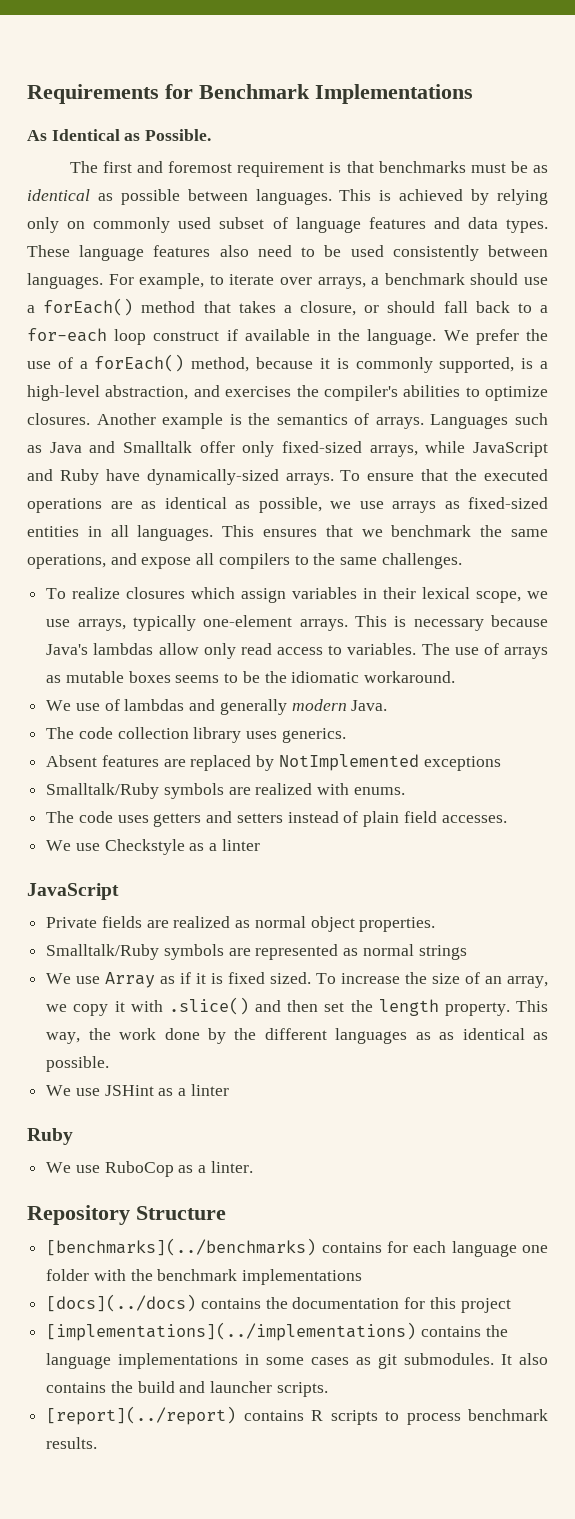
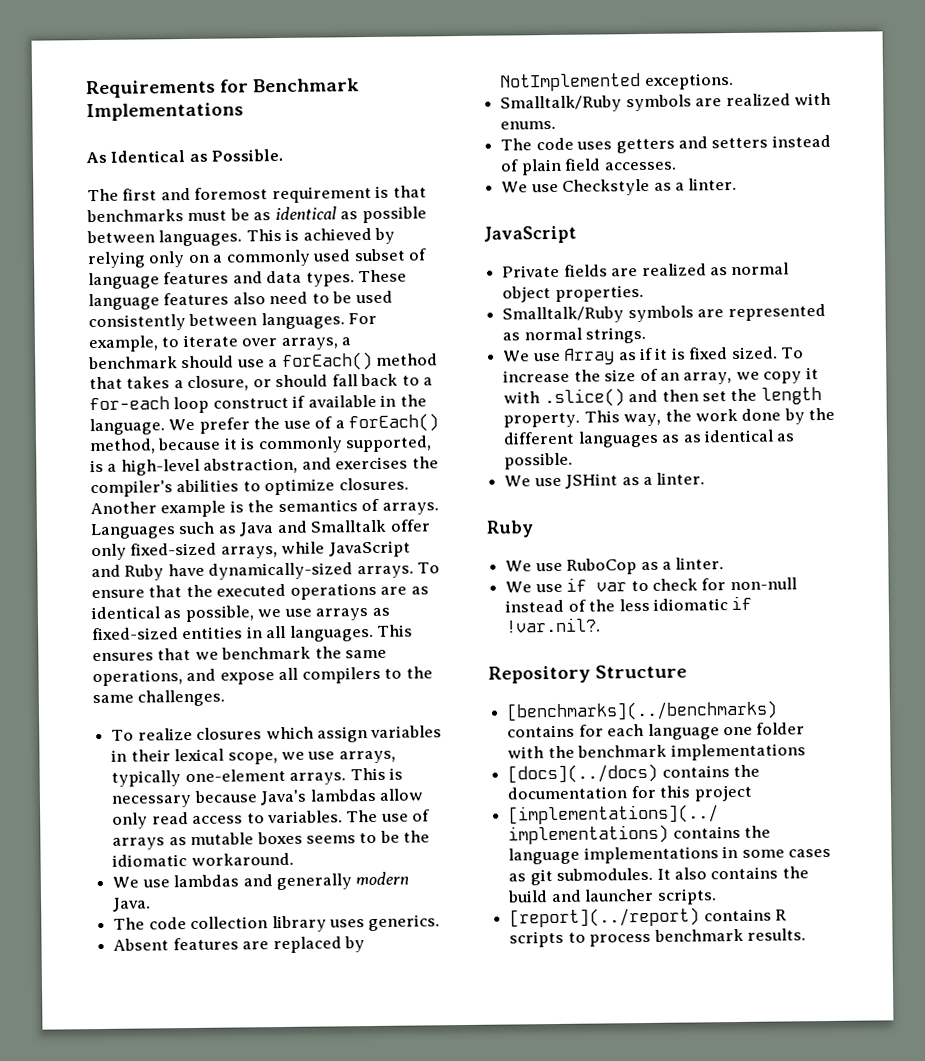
- This is achieved by relying only on commonly used subset of language features and data types.
+ This is achieved by relying only on a commonly used subset of language features and data types.
- We use of lambdas and generally modern Java.
+ We use lambdas and generally modern Java.
- Absent features are replaced by NotImplemented exceptions
+ Absent features are replaced by NotImplemented exceptions.
- We use Checkstyle as a linter
+ We use Checkstyle as a linter.
- Smalltalk/Ruby symbols are represented as normal strings
+ Smalltalk/Ruby symbols are represented as normal strings.
- We use JSHint as a linter
+ We use JSHint as a linter.
+ We use if var to check for non-null instead of the less idiomatic if !var.nil?.

